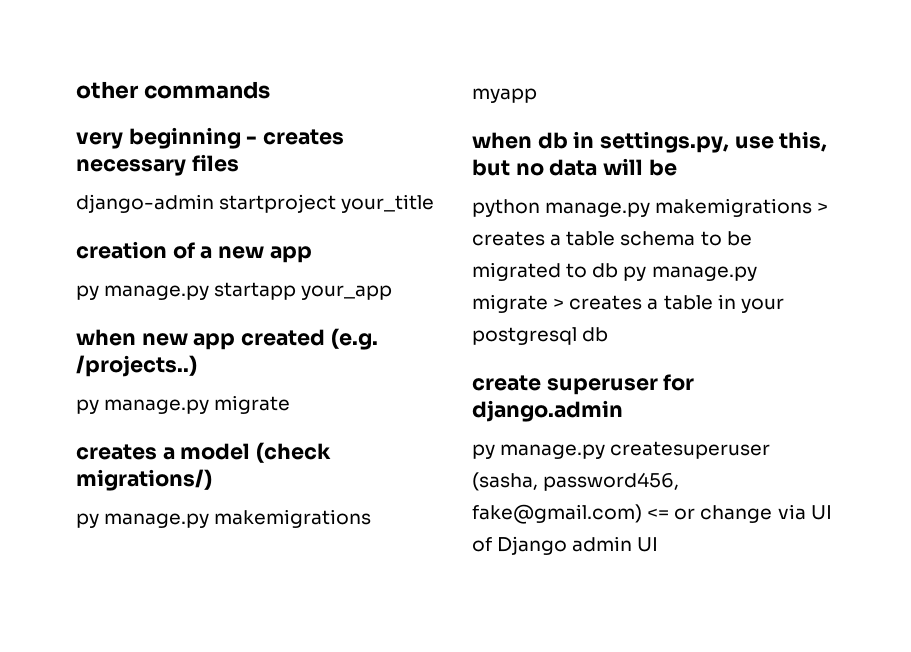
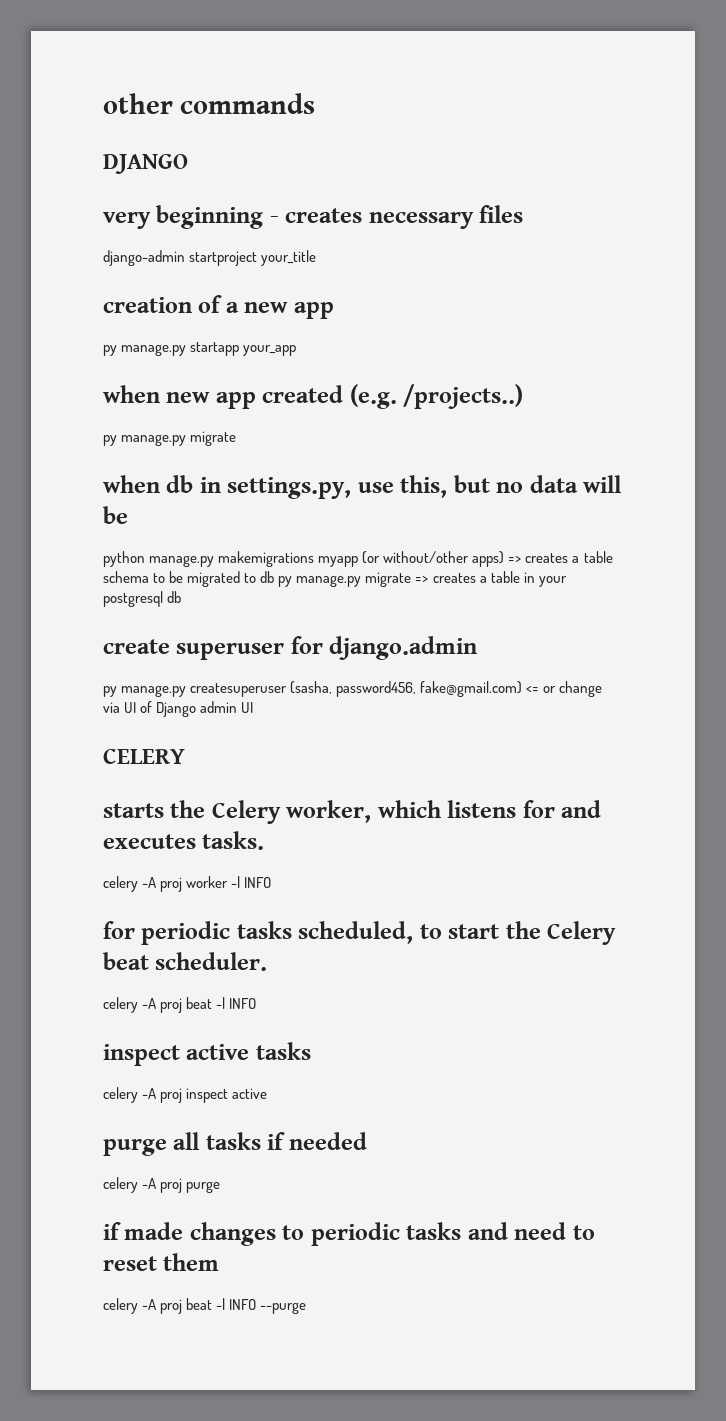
+ DJANGO
- creates a model (check migrations/)
- py manage.py makemigrations myapp
- python manage.py makemigrations > creates a table schema to be migrated to db py manage.py migrate > creates a table in your postgresql db
+ python manage.py makemigrations myapp (or without/other apps) => creates a table schema to be migrated to db py manage.py migrate => creates a table in your postgresql db
+ CELERY
+ starts the Celery worker, which listens for and executes tasks.
+ celery -A proj worker -l INFO
+ for periodic tasks scheduled, to start the Celery beat scheduler.
+ celery -A proj beat -l INFO
+ inspect active tasks
+ celery -A proj inspect active
+ purge all tasks if needed
+ celery -A proj purge
+ if made changes to periodic tasks and need to reset them
+ celery -A proj beat -l INFO --purge

